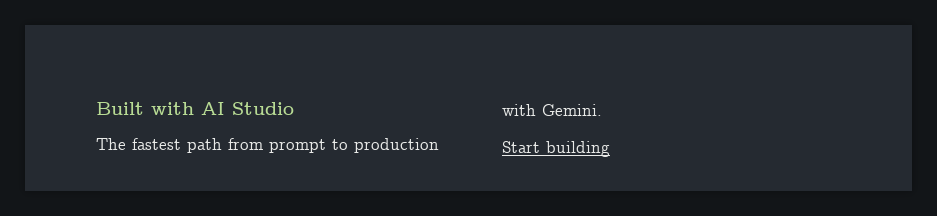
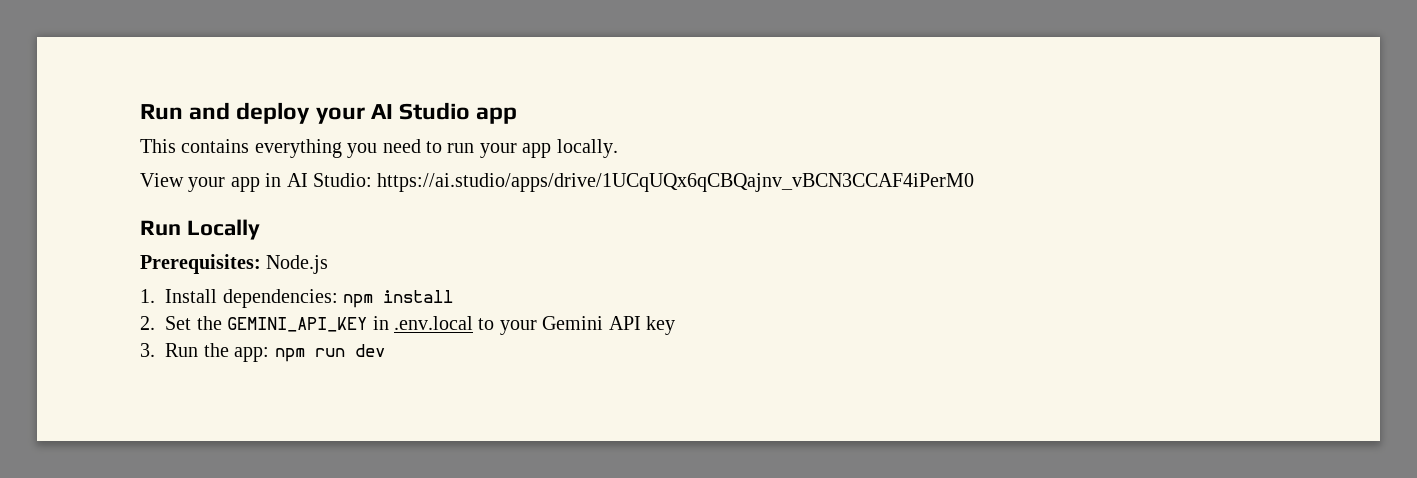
- Built with AI Studio
- The fastest path from prompt to production with Gemini.
- Start building
+ Run and deploy your AI Studio app
+ This contains everything you need to run your app locally.
+ View your app in AI Studio: https://ai.studio/apps/drive/1UCqUQx6qCBQajnv_vBCN3CCAF4iPerM0
+ Run Locally
+ Prerequisites: Node.js
+ 1. Install dependencies: npm install
+ 2. Set the GEMINI_API_KEY in .env.local to your Gemini API key
+ 3. Run the app: npm run dev

